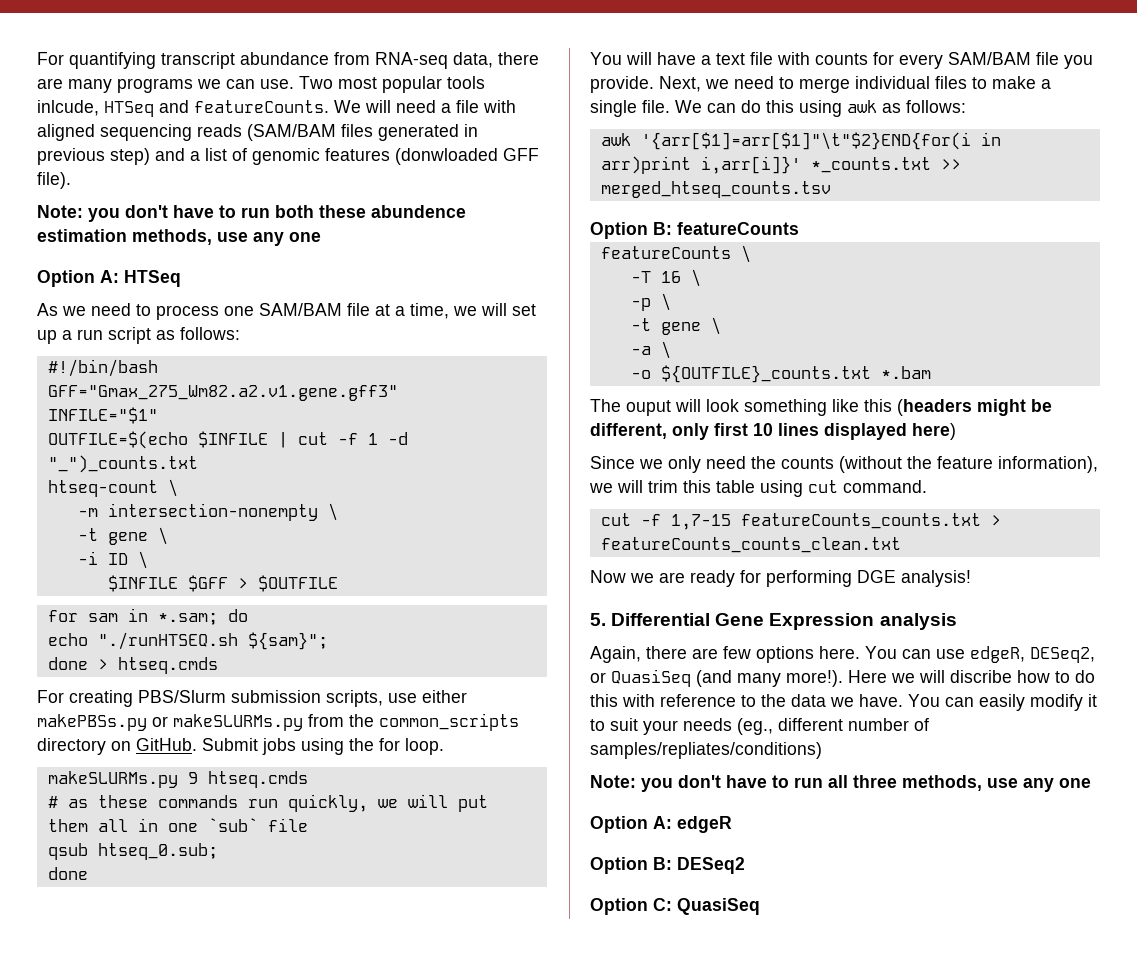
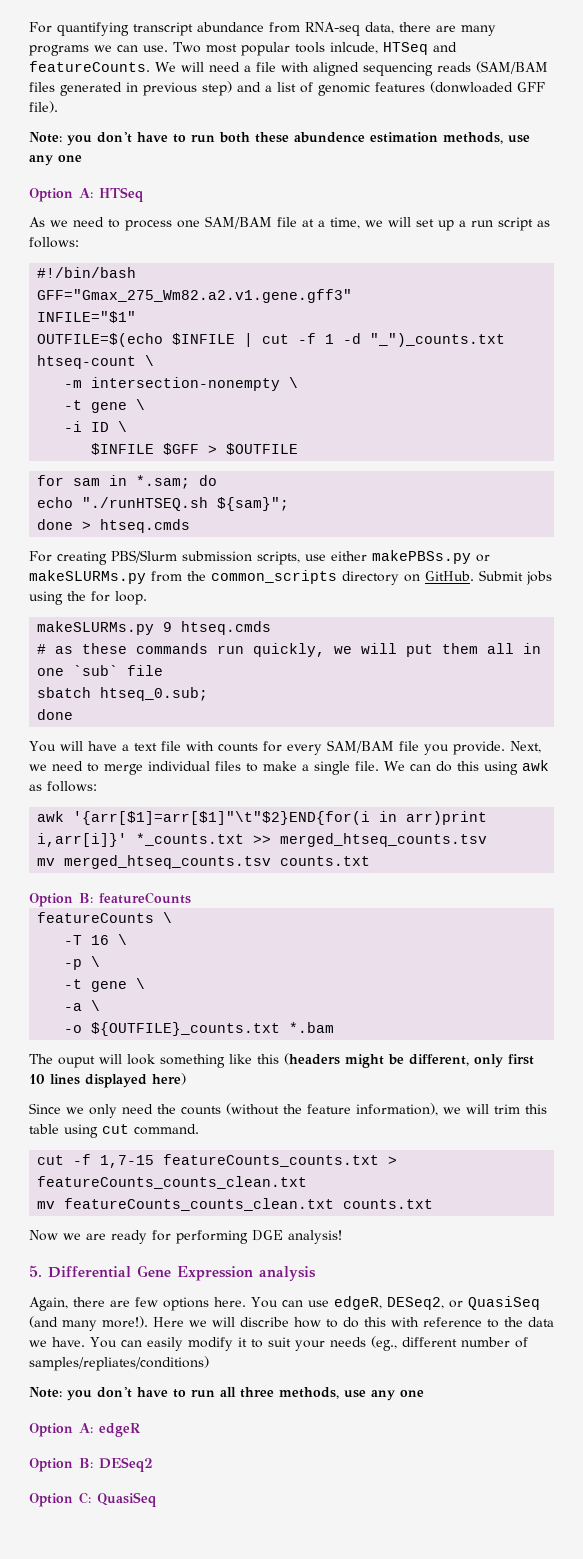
- qsub htseq_0.sub;
+ sbatch htseq_0.sub;
+ mv merged_htseq_counts.tsv counts.txt
+ mv featureCounts_counts_clean.txt counts.txt

